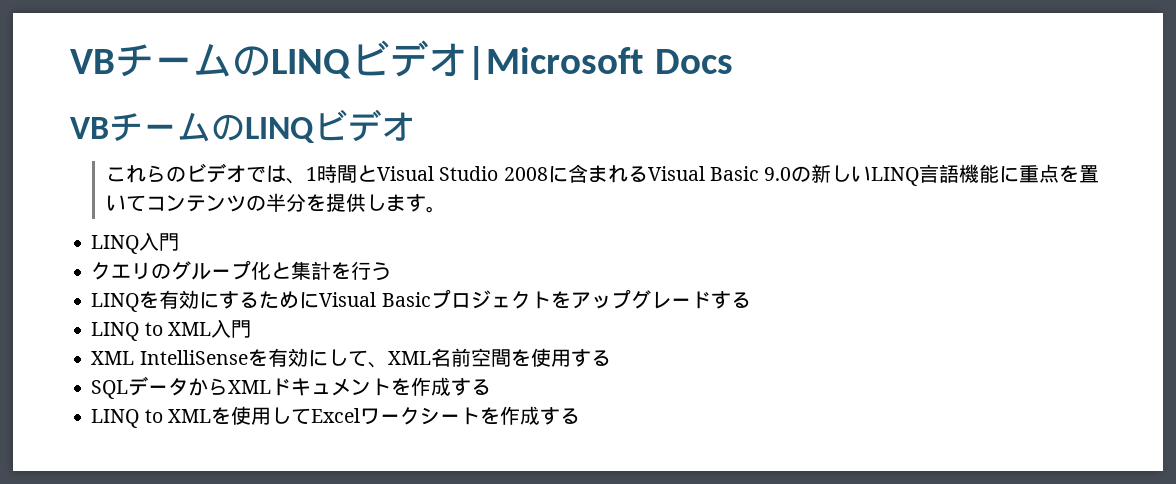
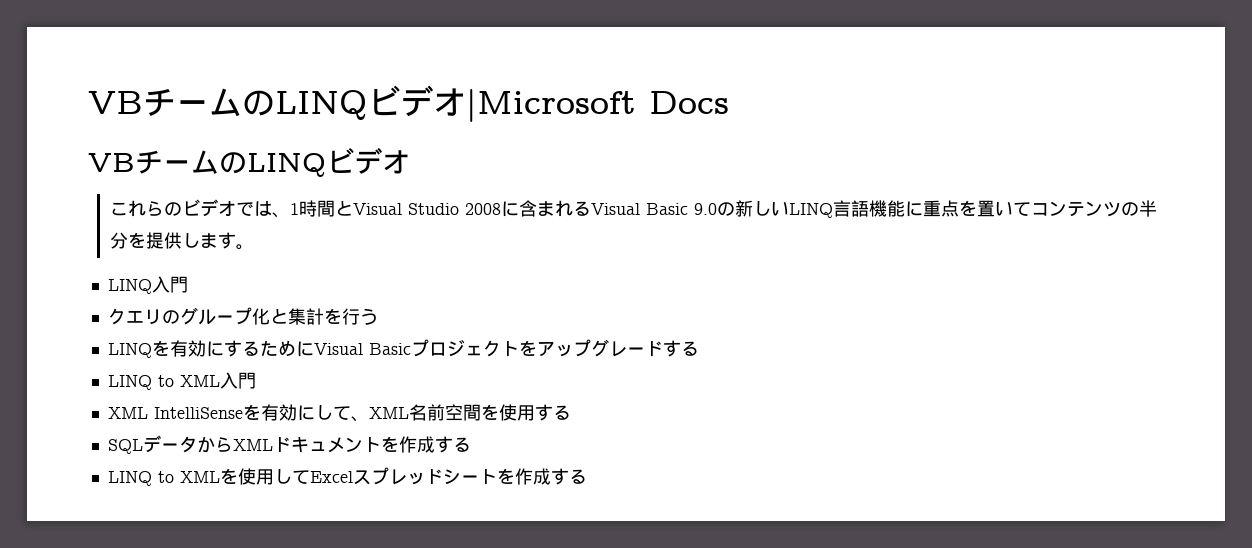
- LINQ to XMLを使用してExcelワークシートを作成する
+ LINQ to XMLを使用してExcelスプレッドシートを作成する

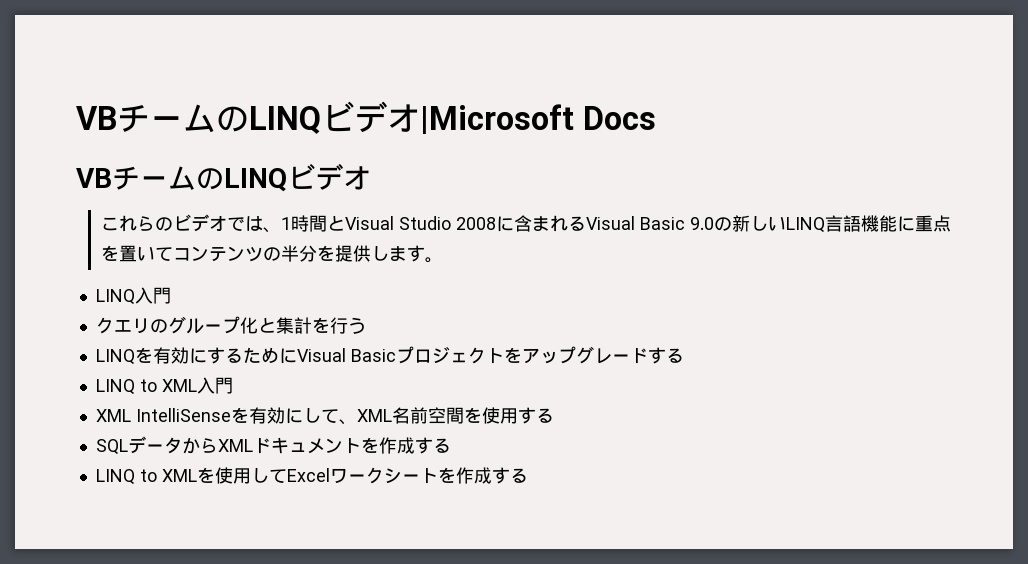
- LINQ to XMLを使用してExcelスプレッドシートを作成する
+ LINQ to XMLを使用してExcelワークシートを作成する

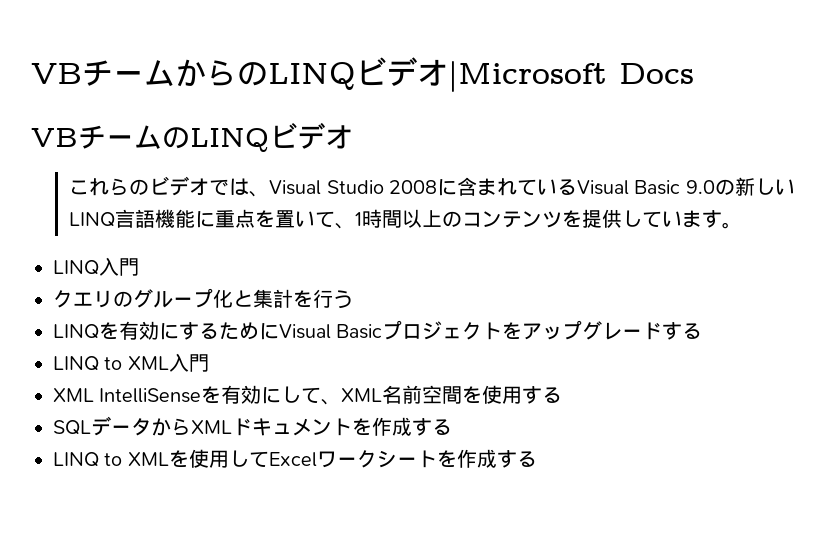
- VBチームのLINQビデオ|Microsoft Docs
+ VBチームからのLINQビデオ|Microsoft Docs
- これらのビデオでは、1時間とVisual Studio 2008に含まれるVisual Basic 9.0の新しいLINQ言語機能に重点を置いてコンテンツの半分を提供します。
+ これらのビデオでは、Visual Studio 2008に含まれているVisual Basic 9.0の新しいLINQ言語機能に重点を置いて、1時間以上のコンテンツを提供しています。

